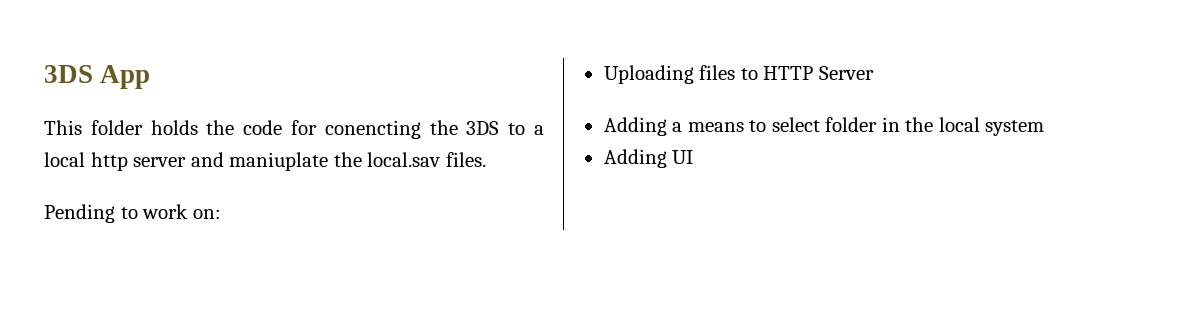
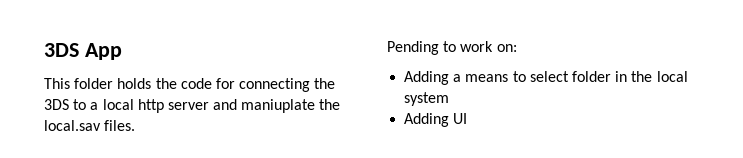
- This folder holds the code for conencting the 3DS to a local http server and maniuplate the local.sav files.
+ This folder holds the code for connecting the 3DS to a local http server and maniuplate the local.sav files.
- Uploading files to HTTP Server

